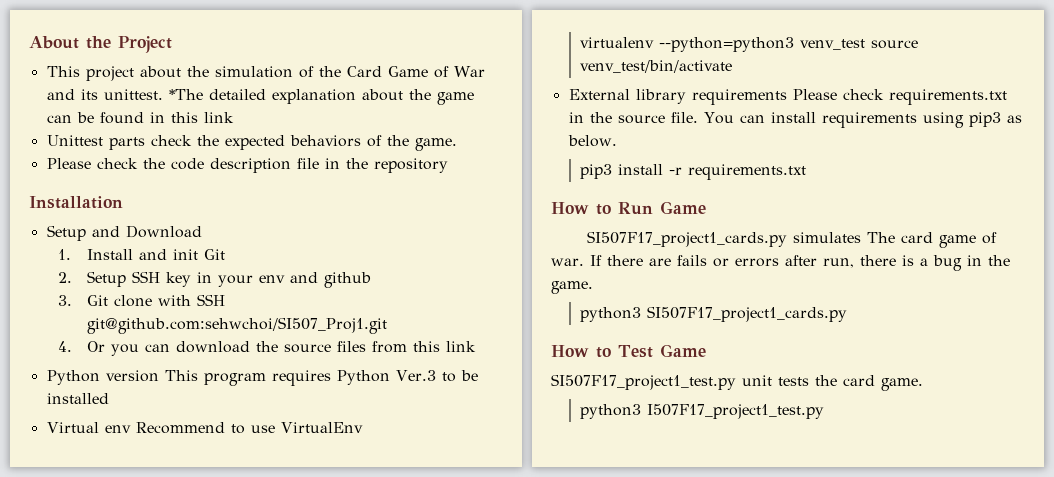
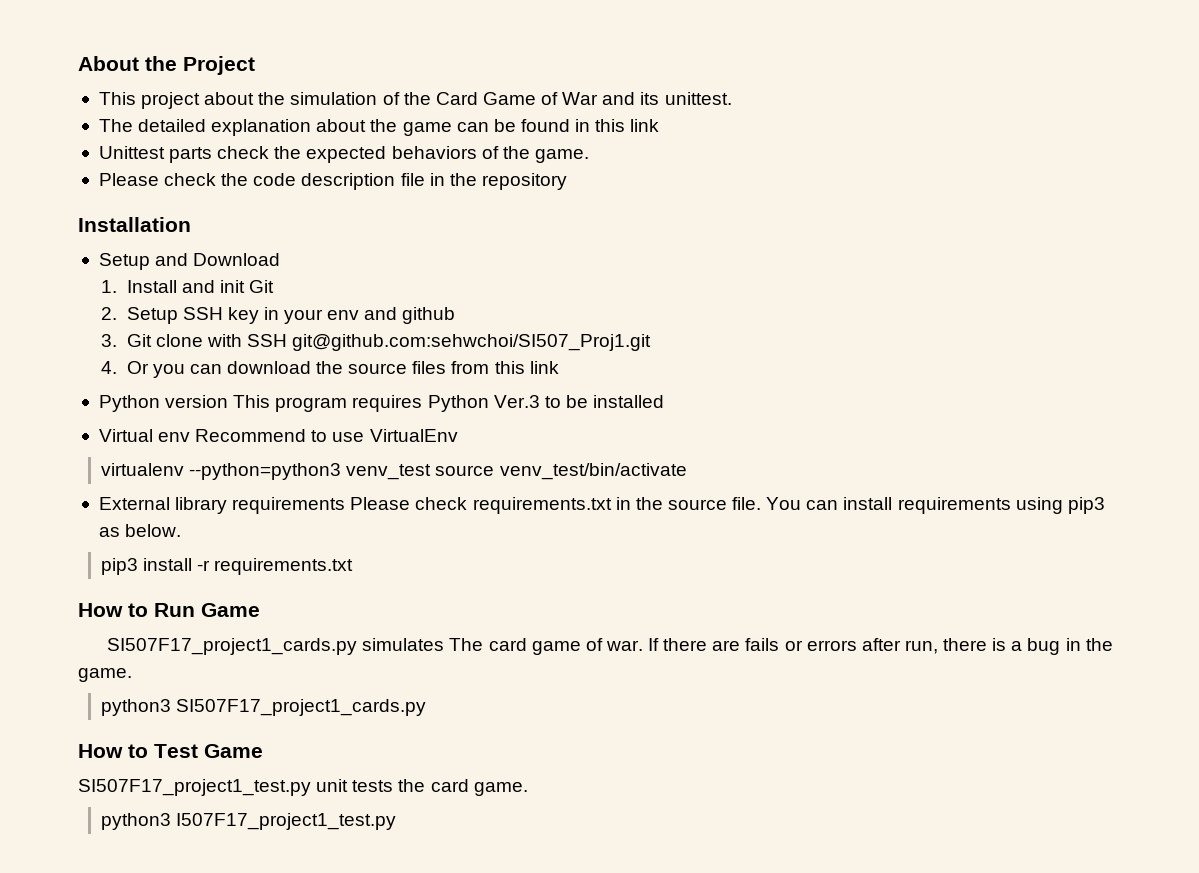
- This project about the simulation of the Card Game of War and its unittest. *The detailed explanation about the game can be found in this link
+ This project about the simulation of the Card Game of War and its unittest.
+ The detailed explanation about the game can be found in this link

